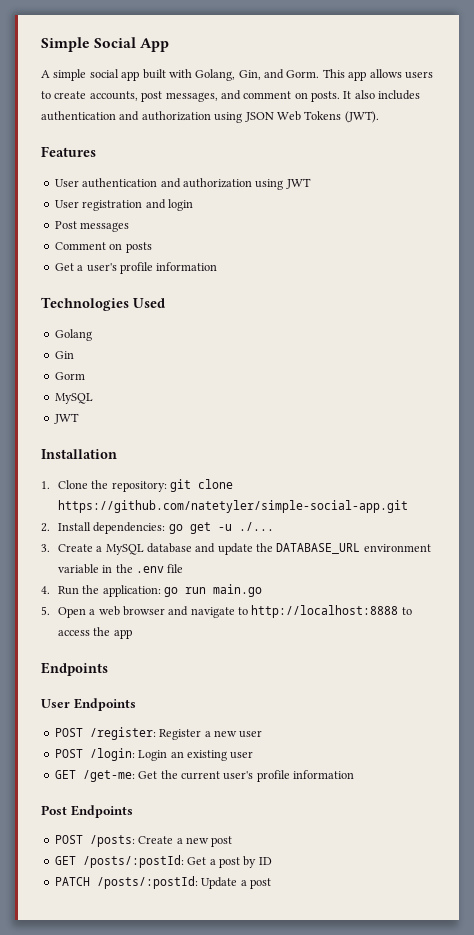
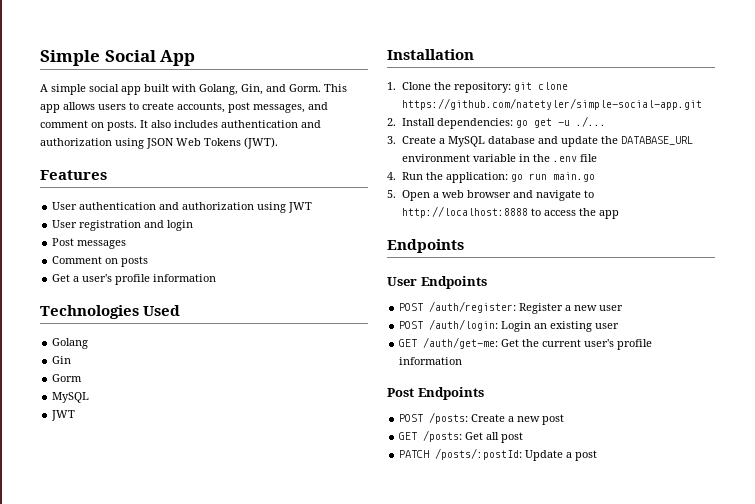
- POST /register: Register a new user
+ POST /auth/register: Register a new user
- POST /login: Login an existing user
+ POST /auth/login: Login an existing user
- GET /get-me: Get the current user's profile information
+ GET /auth/get-me: Get the current user's profile information
- GET /posts/:postId: Get a post by ID
+ GET /posts: Get all post

